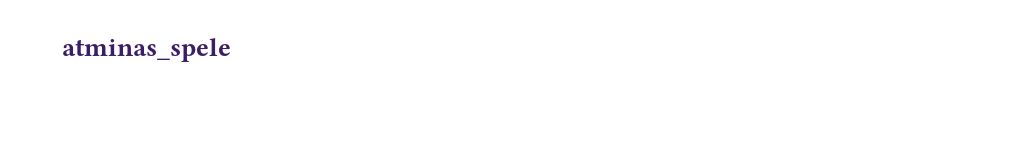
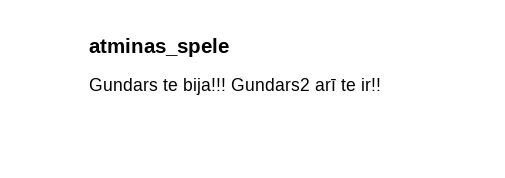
+ Gundars te bija!!! Gundars2 arī te ir!!

